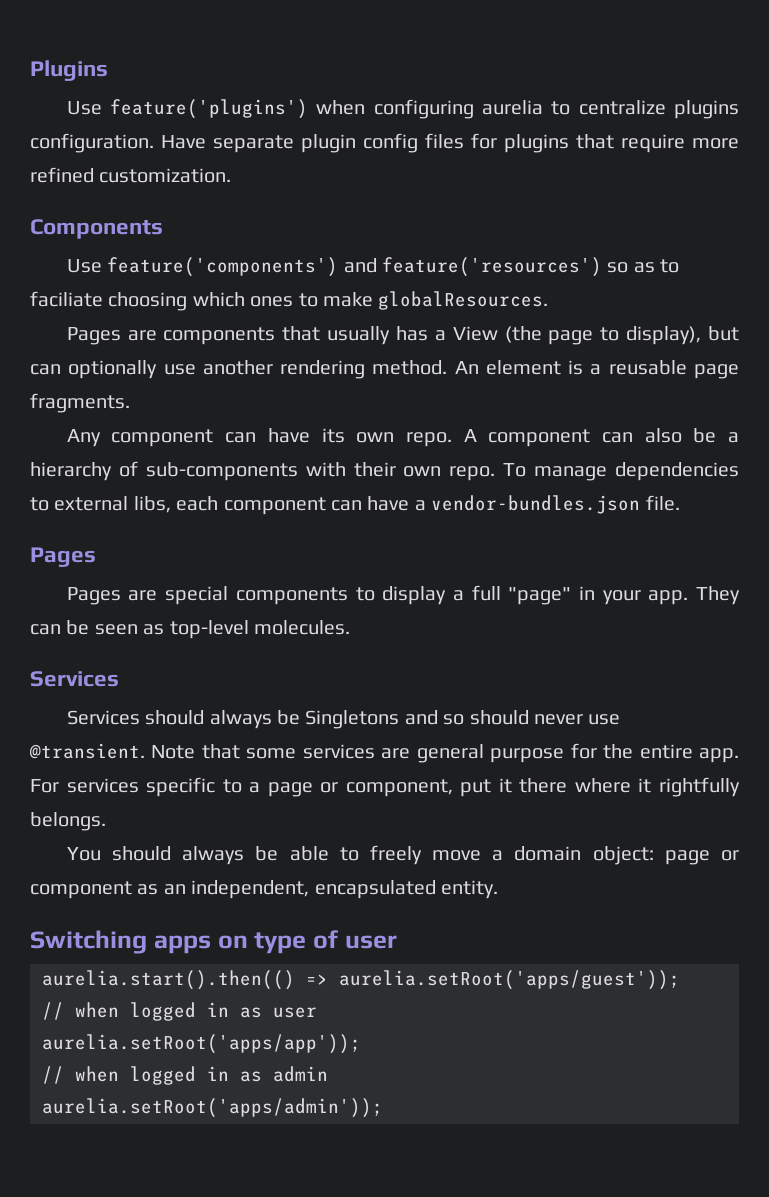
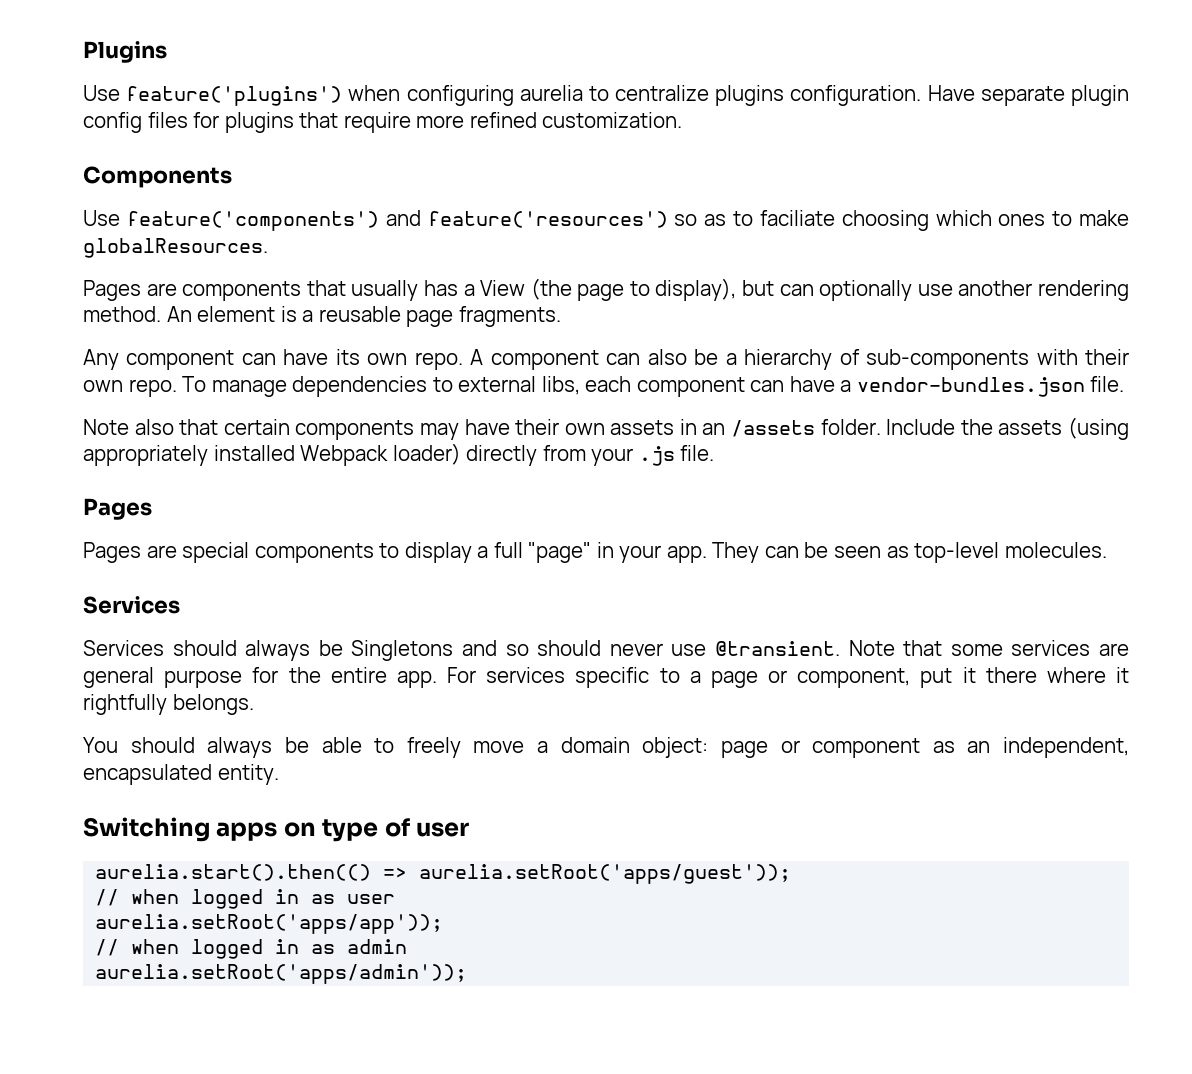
+ Note also that certain components may have their own assets in an /assets folder. Include the assets (using appropriately installed Webpack loader) directly from your .js file.

